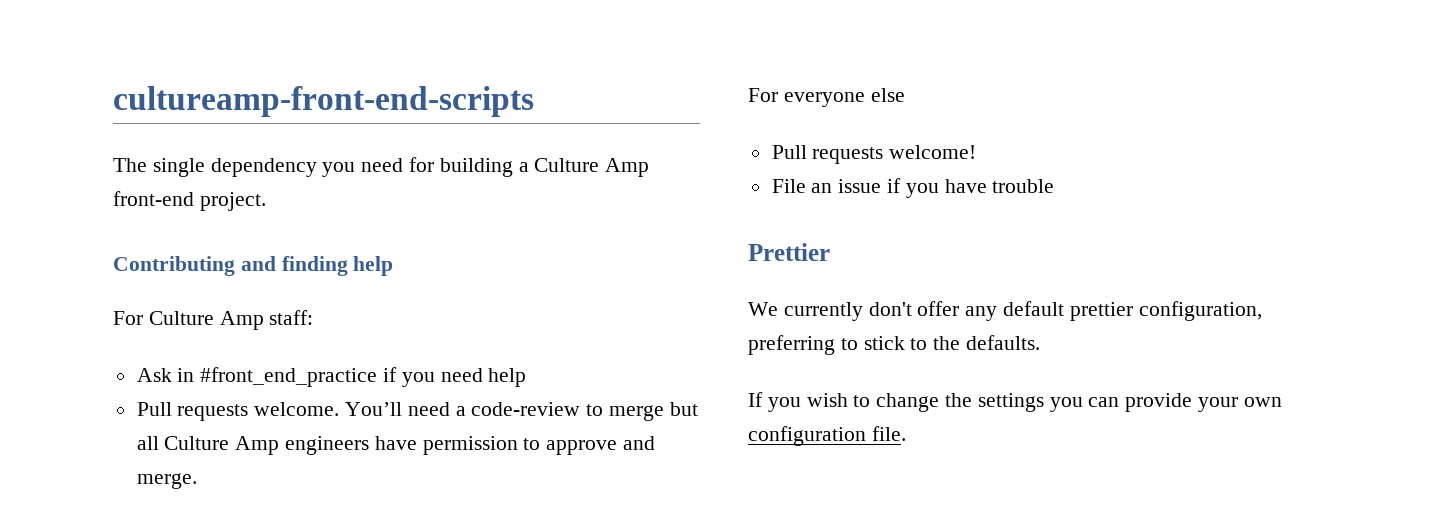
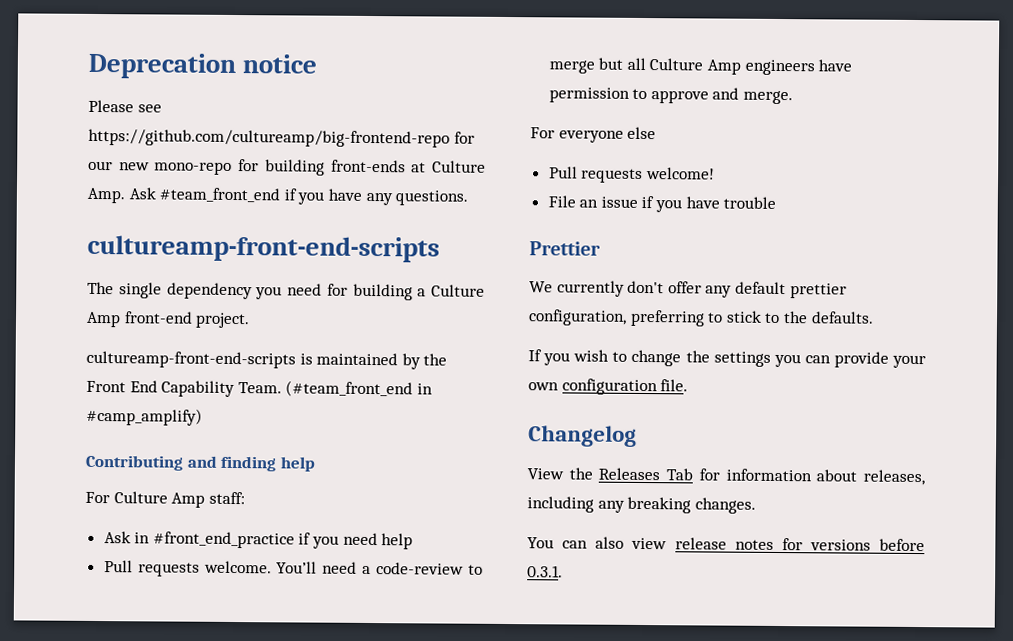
+ Deprecation notice
+ Please see https://github.com/cultureamp/big-frontend-repo for our new mono-repo for building front-ends at Culture Amp. Ask #team_front_end if you have any questions.
+ cultureamp-front-end-scripts is maintained by the Front End Capability Team. (#team_front_end in #camp_amplify)
+ Changelog
+ View the Releases Tab for information about releases, including any breaking changes.
+ You can also view release notes for versions before 0.3.1.

